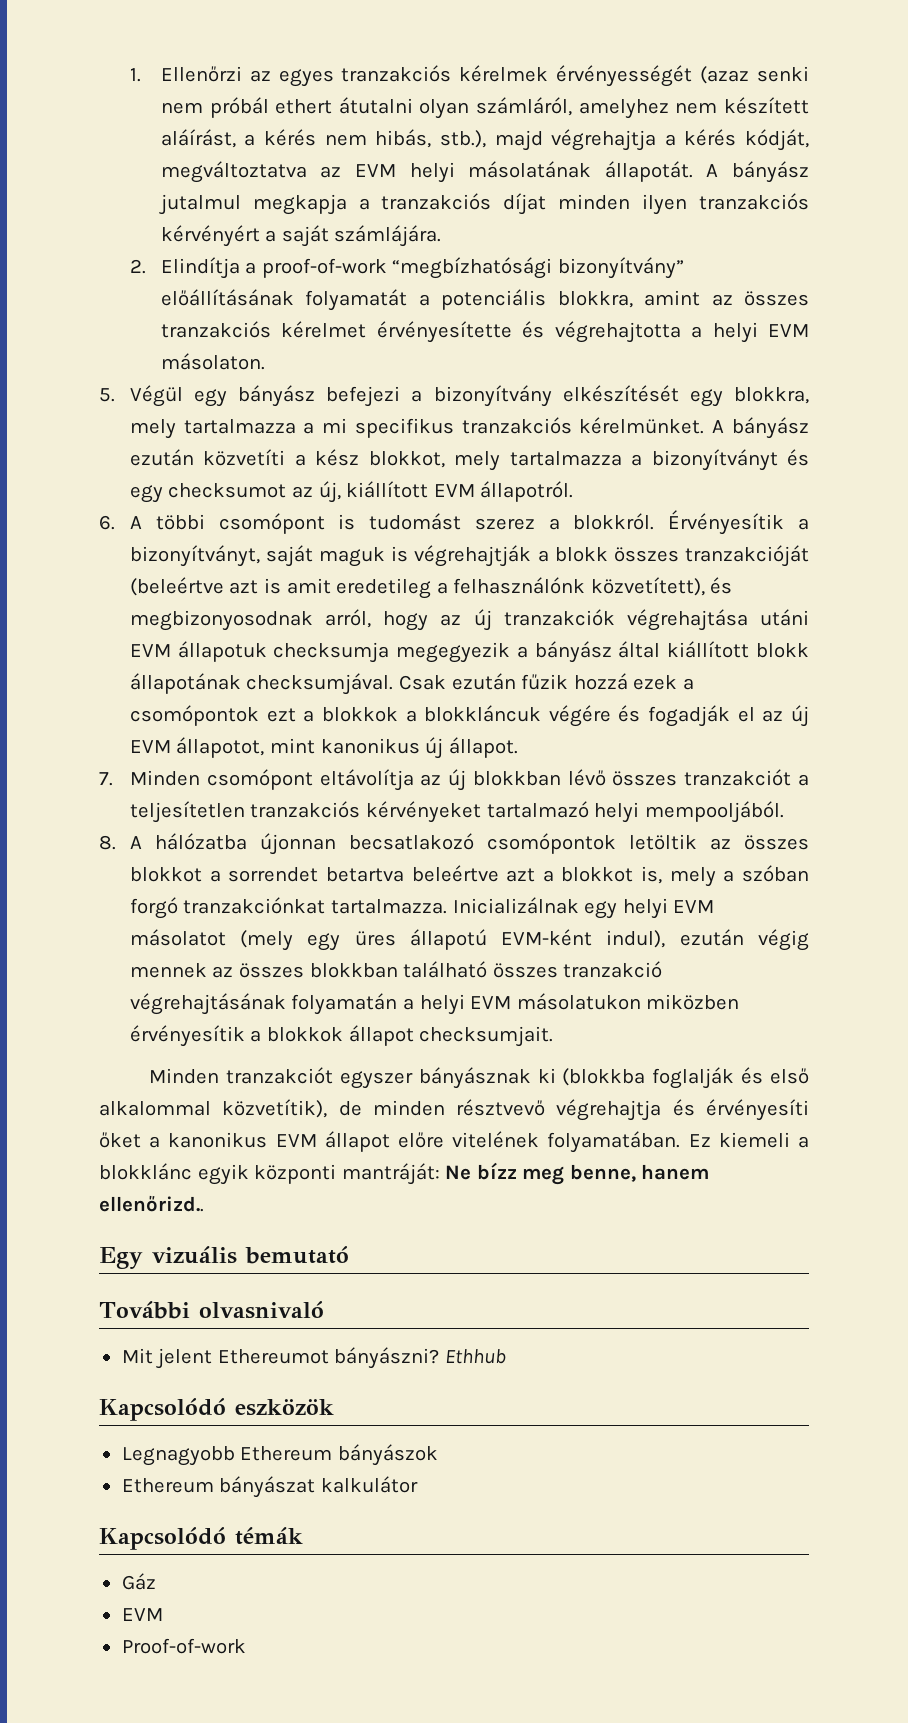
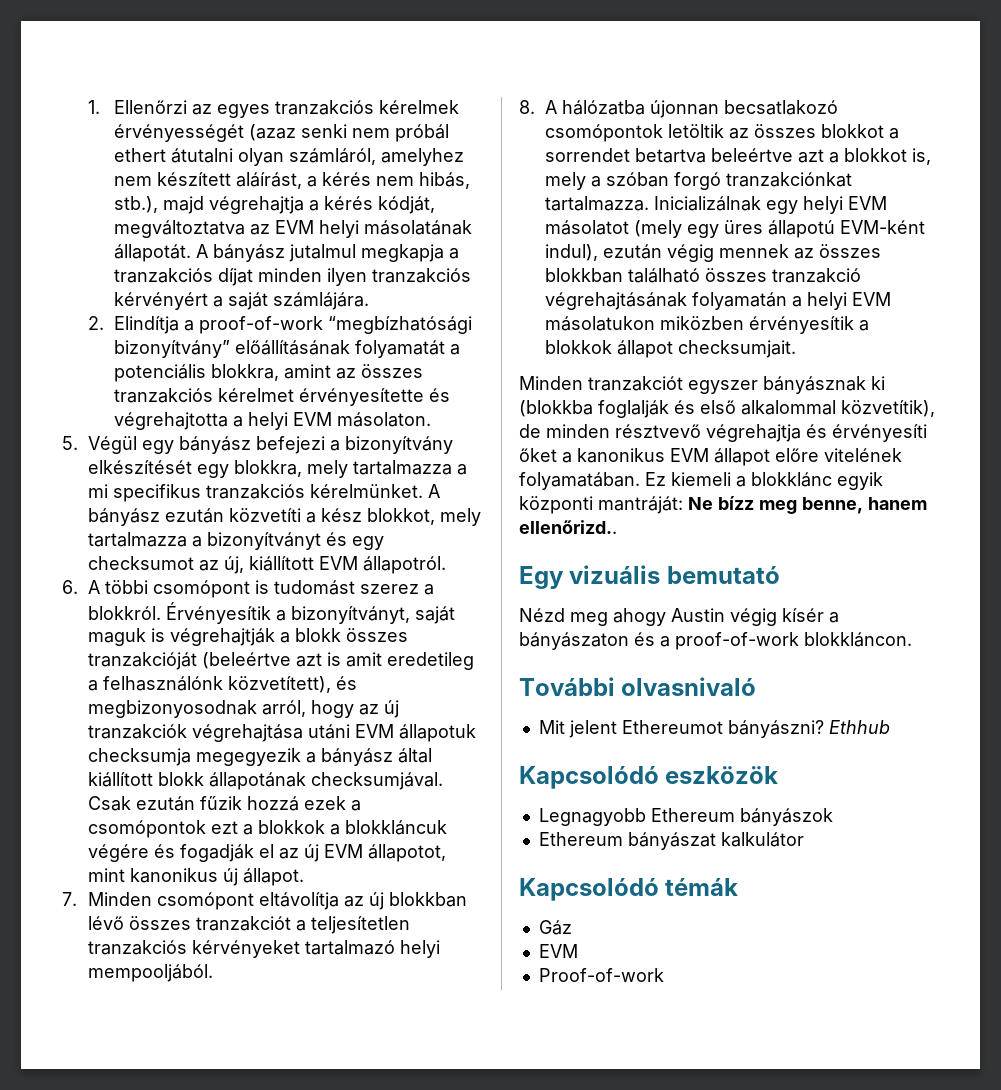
+ Nézd meg ahogy Austin végig kísér a bányászaton és a proof-of-work blokkláncon.

